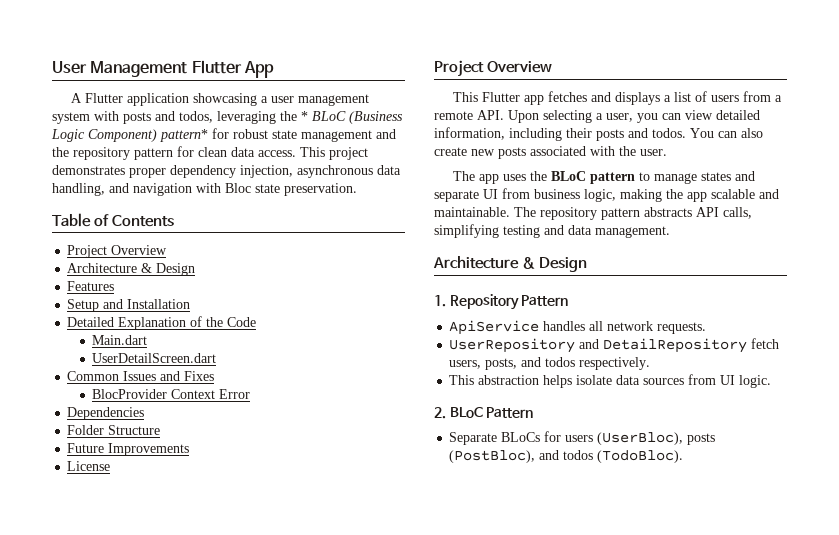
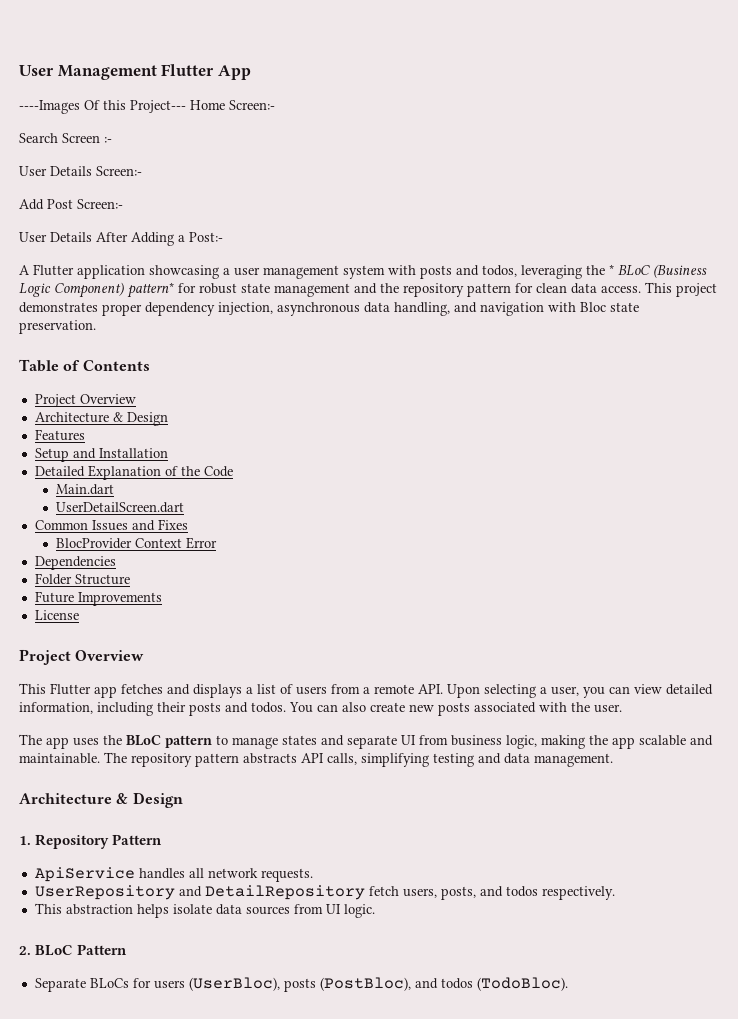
+ ----Images Of this Project--- Home Screen:-
+ Search Screen :-
+ User Details Screen:-
+ Add Post Screen:-
+ User Details After Adding a Post:-

